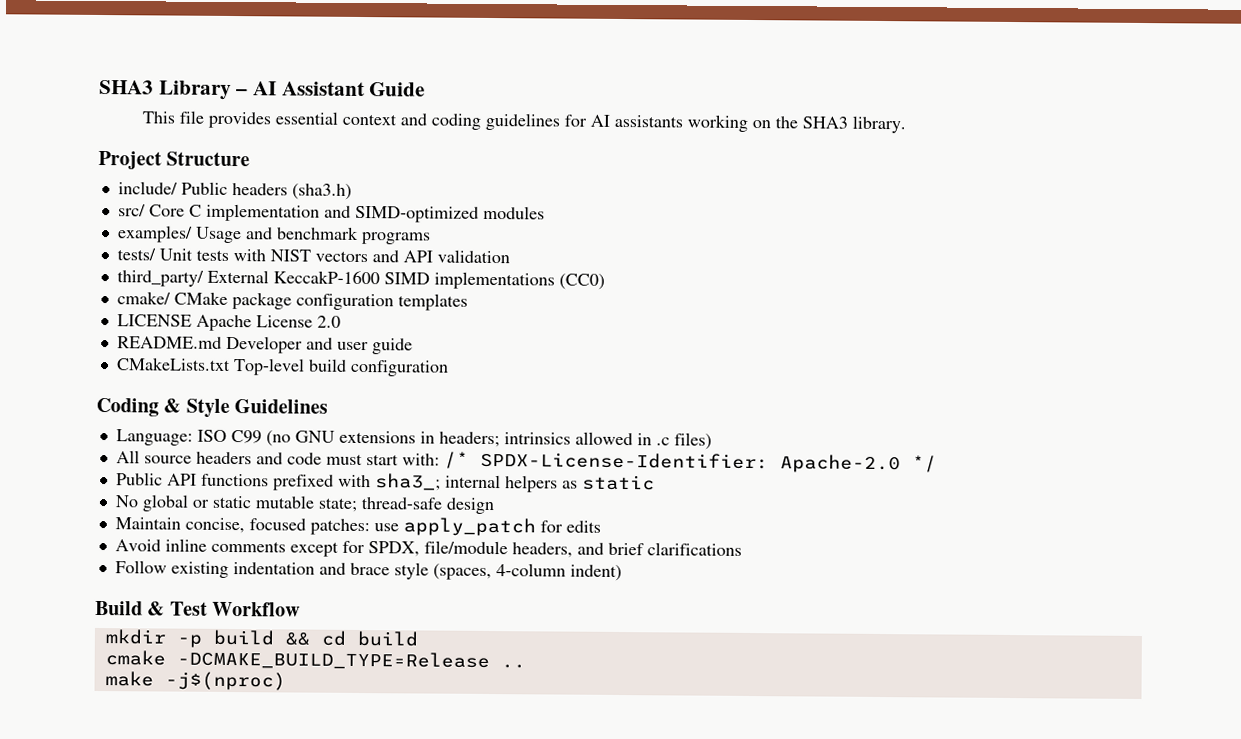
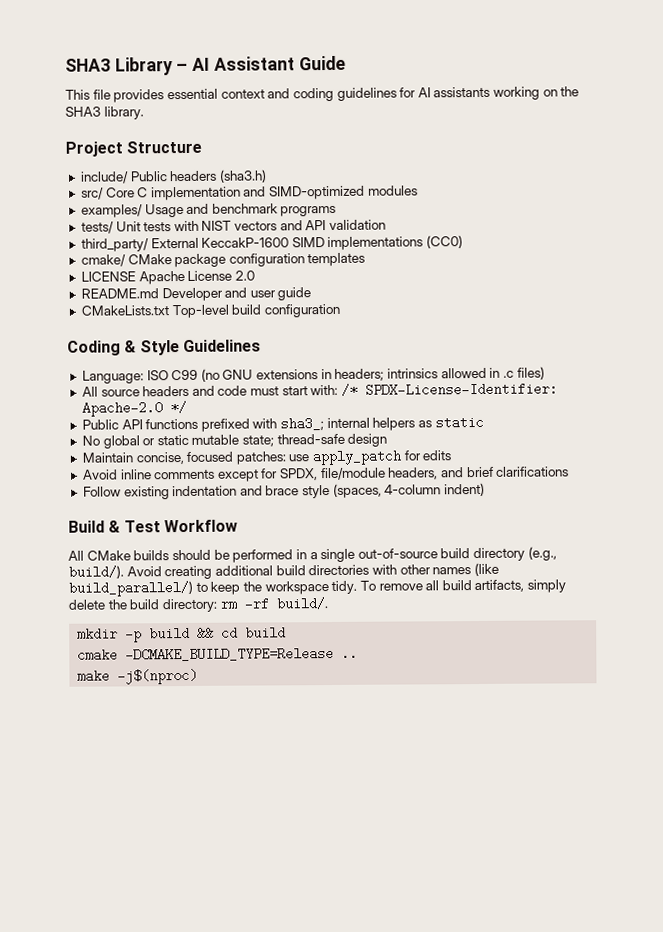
+ All CMake builds should be performed in a single out-of-source build directory (e.g., build/). Avoid creating additional build directories with other names (like build_parallel/) to keep the workspace tidy. To remove all build artifacts, simply delete the build directory: rm -rf build/.

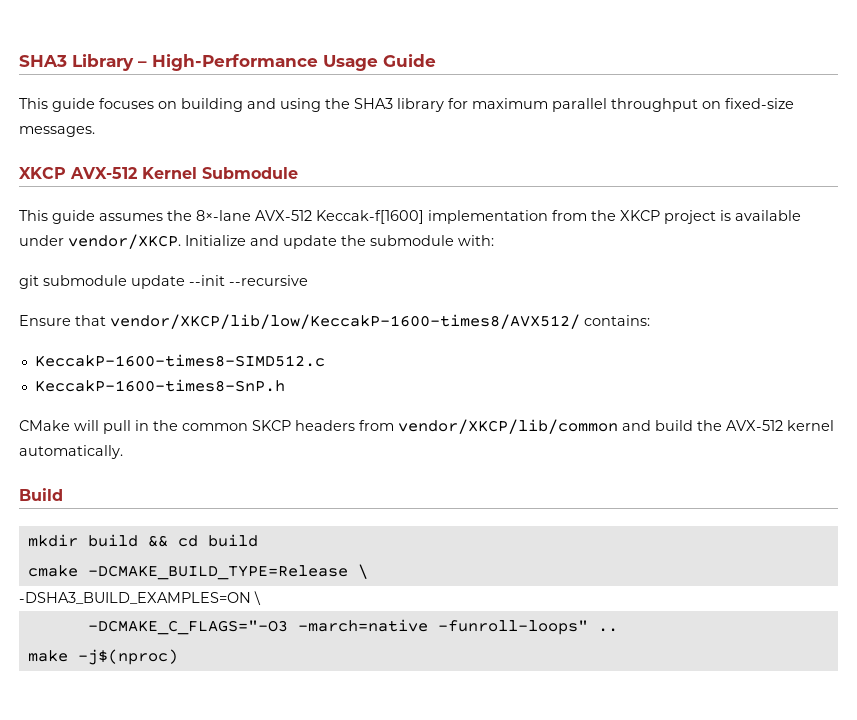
- SHA3 Library – AI Assistant Guide
+ SHA3 Library – High-Performance Usage Guide
- This file provides essential context and coding guidelines for AI assistants working on the SHA3 library.
- Project Structure
- include/ Public headers (sha3.h)
- src/ Core C implementation and SIMD-optimized modules
- examples/ Usage and benchmark programs
- tests/ Unit tests with NIST vectors and API validation
- third_party/ External KeccakP-1600 SIMD implementations (CC0)
- cmake/ CMake package configuration templates
- LICENSE Apache License 2.0
- README.md Developer and user guide
- CMakeLists.txt Top-level build configuration
- Coding & Style Guidelines
- Language: ISO C99 (no GNU extensions in headers; intrinsics allowed in .c files)
- All source headers and code must start with: /* SPDX-License-Identifier: Apache-2.0 */
- Public API functions prefixed with sha3_; internal helpers as static
- No global or static mutable state; thread-safe design
- Maintain concise, focused patches: use apply_patch for edits
- Avoid inline comments except for SPDX, file/module headers, and brief clarifications
- Follow existing indentation and brace style (spaces, 4-column indent)
- Build & Test Workflow
- All CMake builds should be performed in a single out-of-source build directory (e.g., build/). Avoid creating additional build directories with other names (like build_parallel/) to keep the workspace tidy. To remove all build artifacts, simply delete the build directory: rm -rf build/.
+ This guide focuses on building and using the SHA3 library for maximum parallel throughput on fixed-size messages.
+ XKCP AVX-512 Kernel Submodule
+ This guide assumes the 8×-lane AVX-512 Keccak-f[1600] implementation from the XKCP project is available under vendor/XKCP. Initialize and update the submodule with:
+ git submodule update --init --recursive
+ Ensure that vendor/XKCP/lib/low/KeccakP-1600-times8/AVX512/ contains:
+ KeccakP-1600-times8-SIMD512.c
+ KeccakP-1600-times8-SnP.h
+ CMake will pull in the common SKCP headers from vendor/XKCP/lib/common and build the AVX-512 kernel automatically.
+ Build
- mkdir -p build && cd build
+ mkdir build && cd build
- cmake -DCMAKE_BUILD_TYPE=Release ..
+ cmake -DCMAKE_BUILD_TYPE=Release \
+ -DSHA3_BUILD_EXAMPLES=ON \
+ -DCMAKE_C_FLAGS="-O3 -march=native -funroll-loops" ..

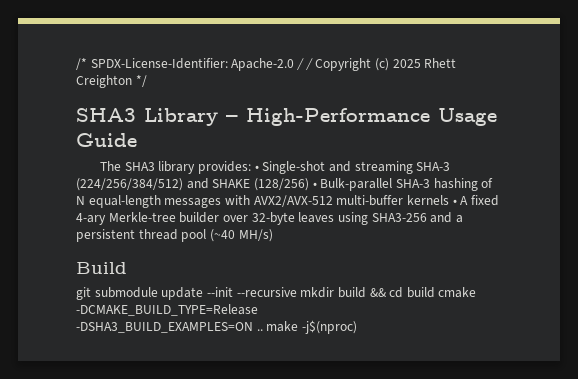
+ /* SPDX-License-Identifier: Apache-2.0 / / Copyright (c) 2025 Rhett Creighton */
- This guide focuses on building and using the SHA3 library for maximum parallel throughput on fixed-size messages.
- XKCP AVX-512 Kernel Submodule
- This guide assumes the 8×-lane AVX-512 Keccak-f[1600] implementation from the XKCP project is available under vendor/XKCP. Initialize and update the submodule with:
+ The SHA3 library provides: • Single-shot and streaming SHA-3 (224/256/384/512) and SHAKE (128/256) • Bulk-parallel SHA-3 hashing of N equal-length messages with AVX2/AVX-512 multi-buffer kernels • A fixed 4-ary Merkle-tree builder over 32-byte leaves using SHA3-256 and a persistent thread pool (~40 MH/s)
+ Build
- git submodule update --init --recursive
- Ensure that vendor/XKCP/lib/low/KeccakP-1600-times8/AVX512/ contains:
- KeccakP-1600-times8-SIMD512.c
- KeccakP-1600-times8-SnP.h
- CMake will pull in the common SKCP headers from vendor/XKCP/lib/common and build the AVX-512 kernel automatically.
- Build
- mkdir build && cd build
- cmake -DCMAKE_BUILD_TYPE=Release \
+ git submodule update --init --recursive mkdir build && cd build cmake -DCMAKE_BUILD_TYPE=Release
- -DSHA3_BUILD_EXAMPLES=ON \
- -DCMAKE_C_FLAGS="-O3 -march=native -funroll-loops" ..
- make -j$(nproc)
+ -DSHA3_BUILD_EXAMPLES=ON .. make -j$(nproc)

